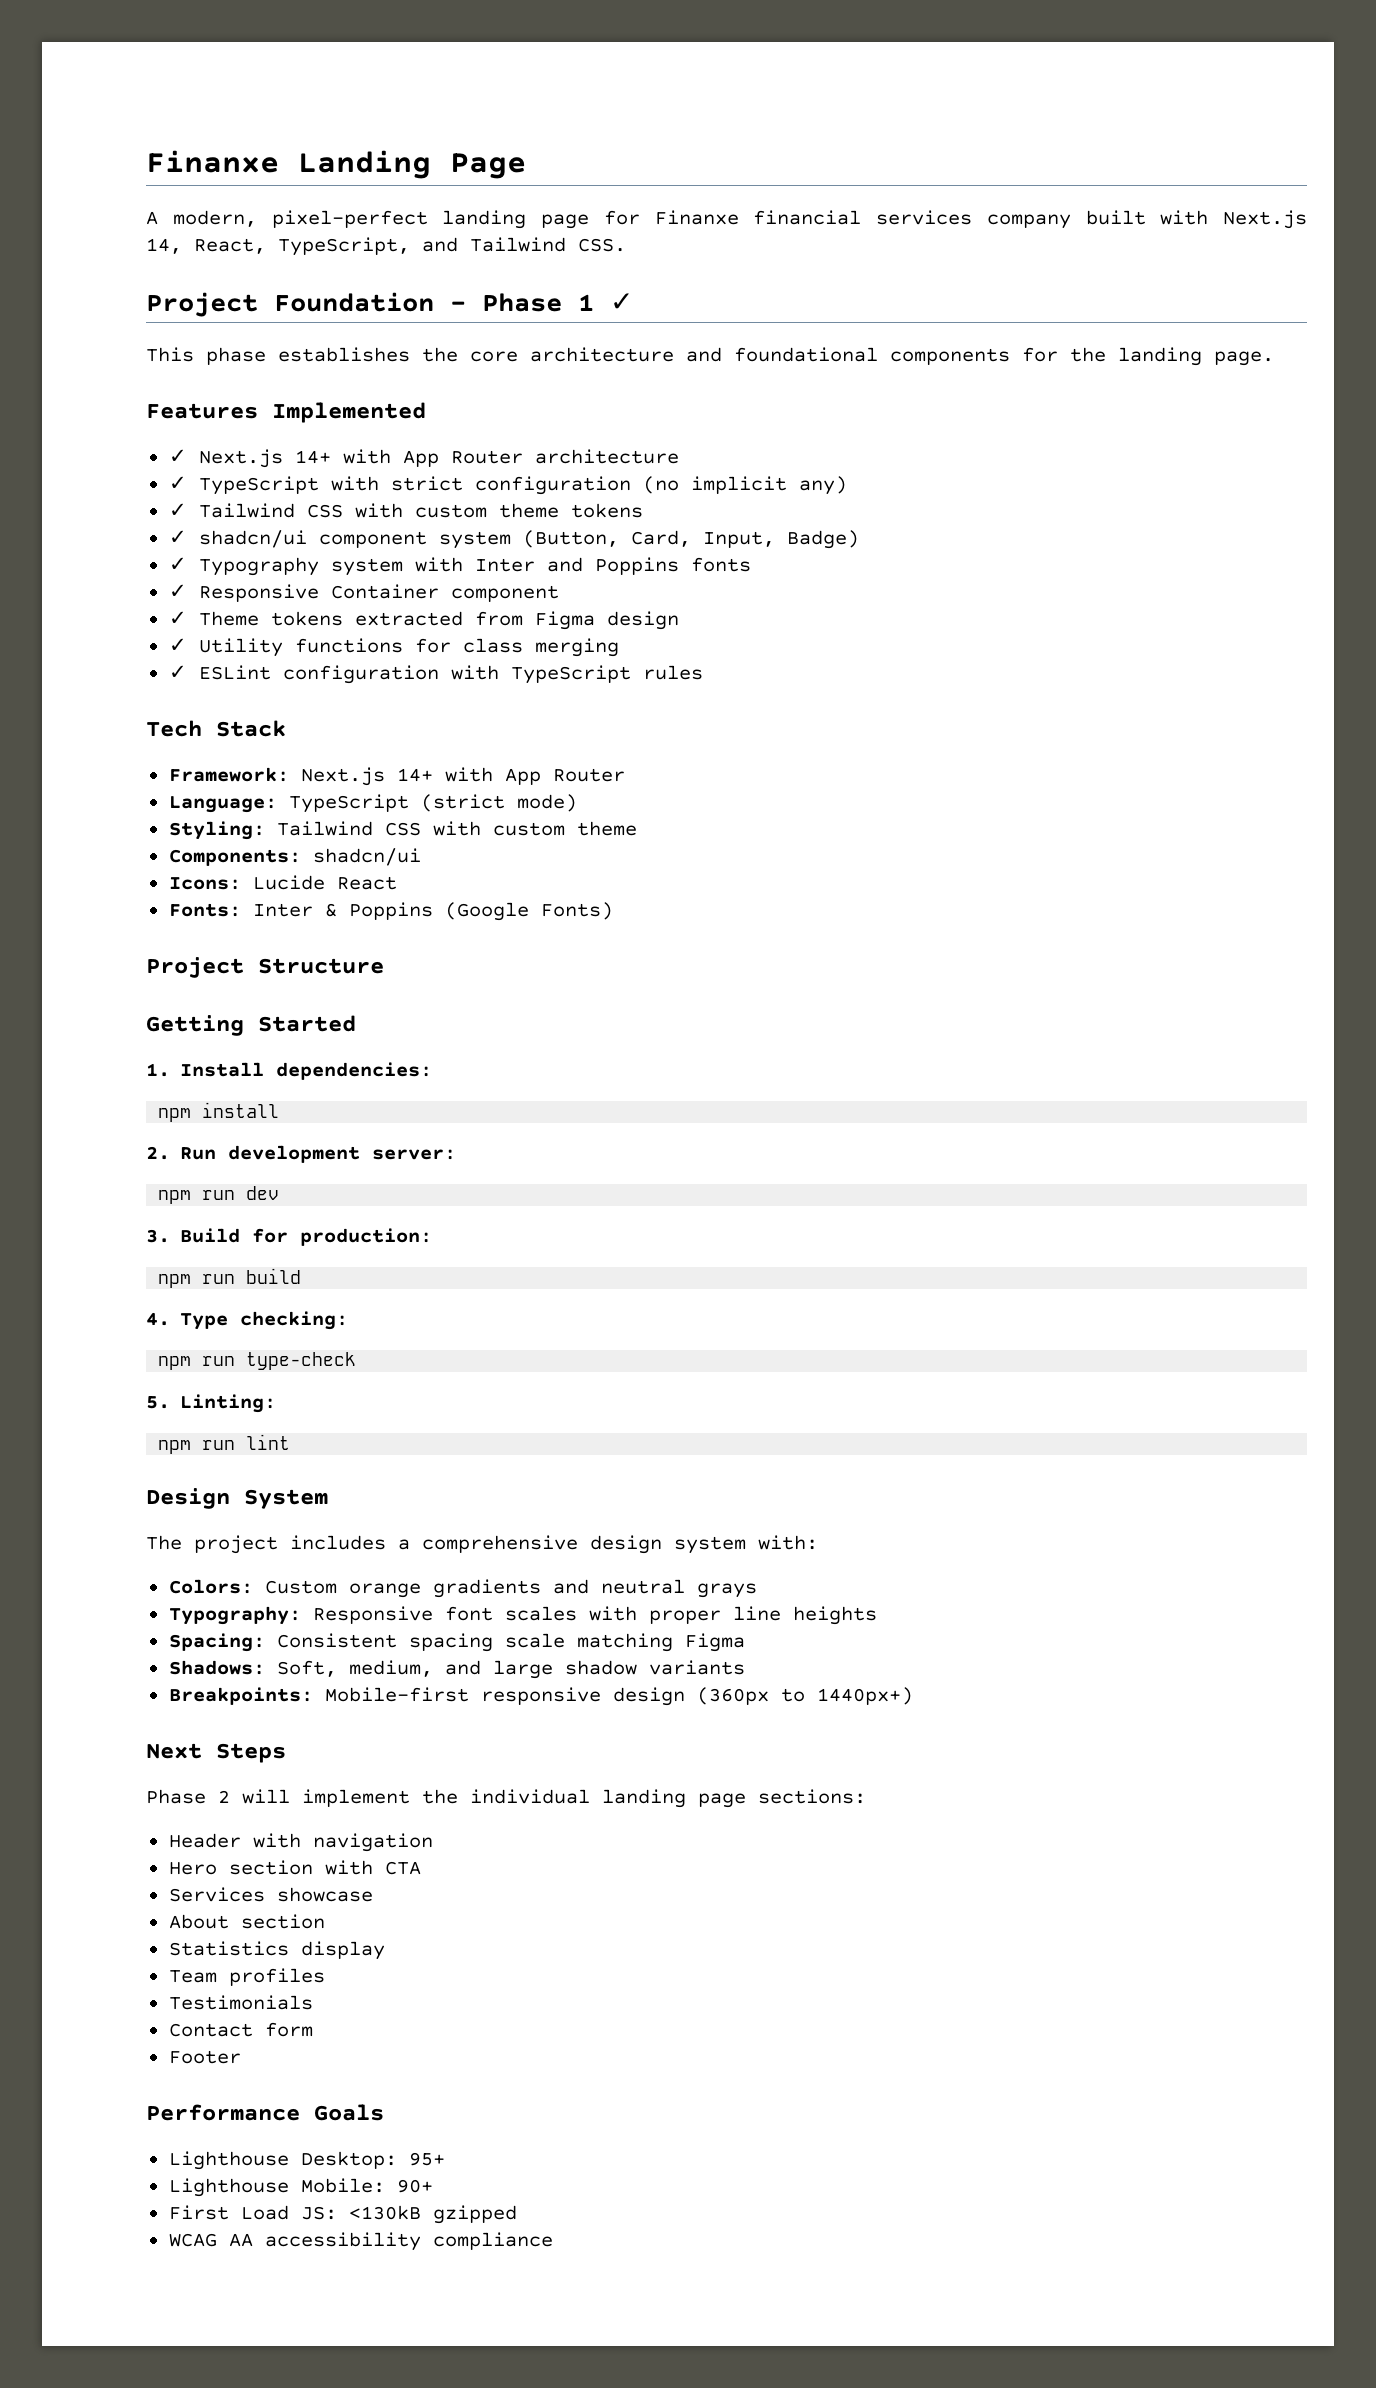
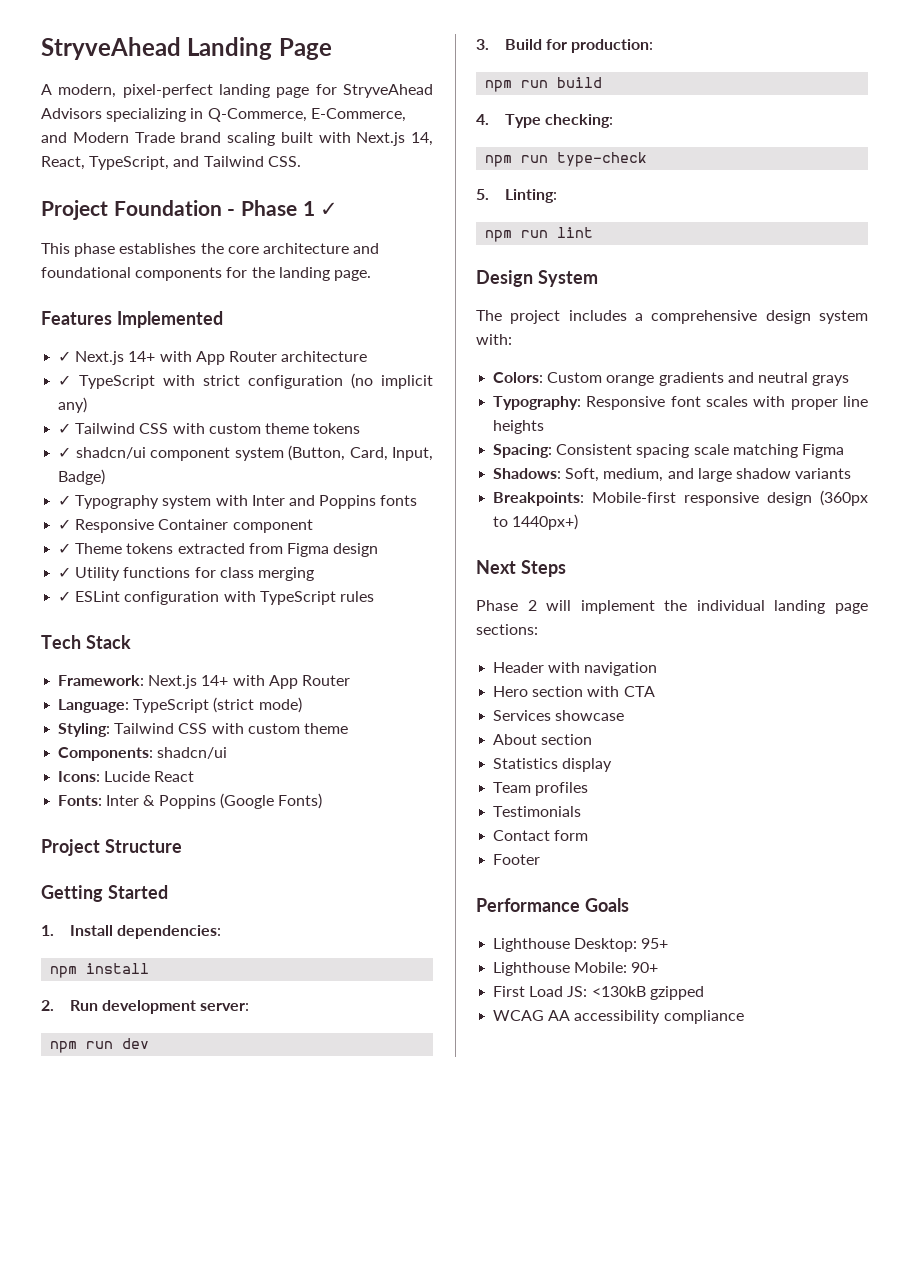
- Finanxe Landing Page
+ StryveAhead Landing Page
- A modern, pixel-perfect landing page for Finanxe financial services company built with Next.js 14, React, TypeScript, and Tailwind CSS.
+ A modern, pixel-perfect landing page for StryveAhead Advisors specializing in Q-Commerce, E-Commerce, and Modern Trade brand scaling built with Next.js 14, React, TypeScript, and Tailwind CSS.

